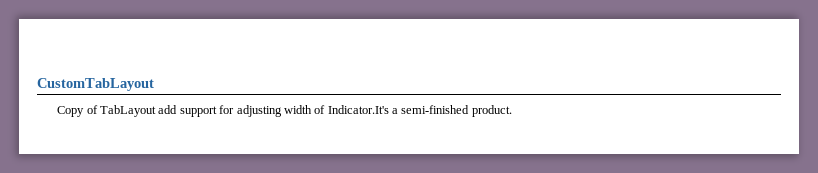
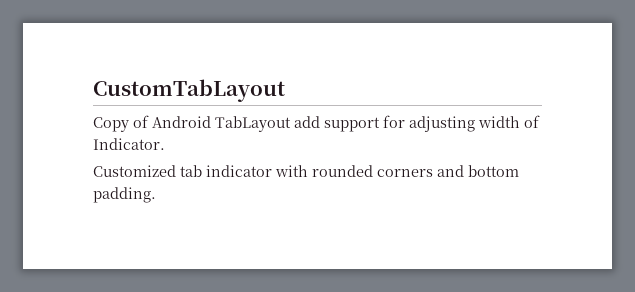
- Copy of TabLayout add support for adjusting width of Indicator.It's a semi-finished product.
+ Copy of Android TabLayout add support for adjusting width of Indicator.
+ Customized tab indicator with rounded corners and bottom padding.

